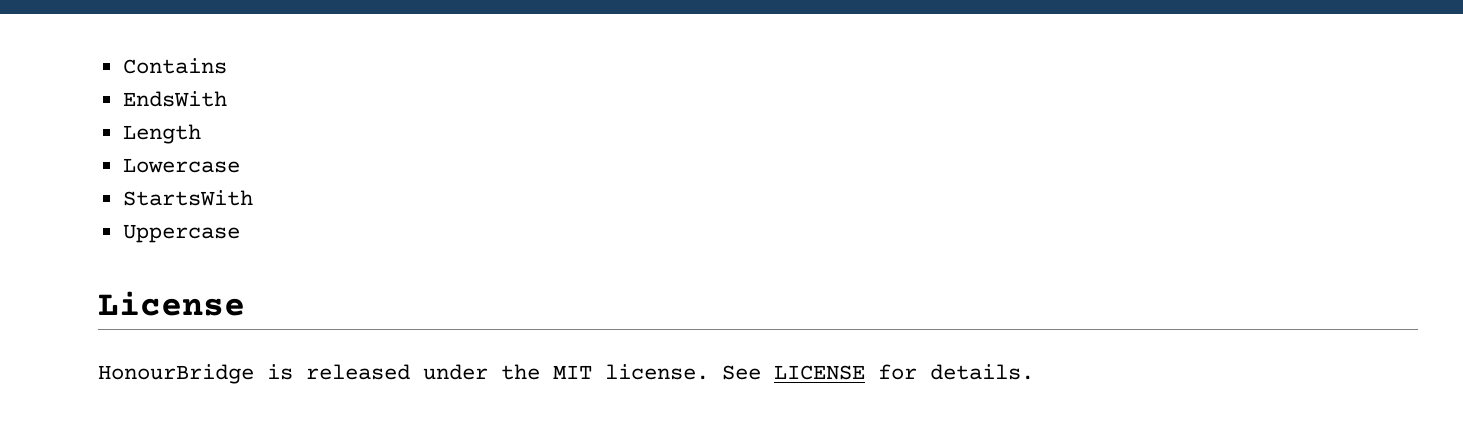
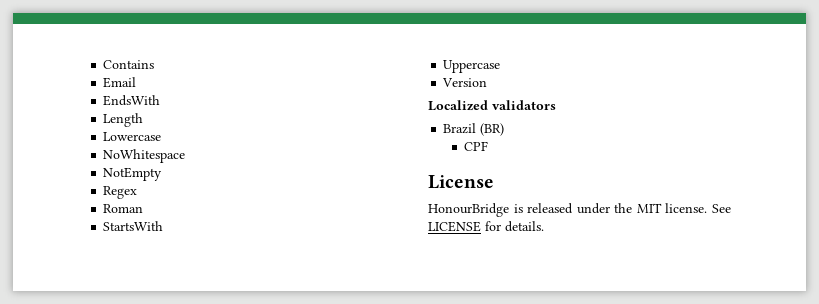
+ Email
+ NoWhitespace
+ NotEmpty
+ Regex
+ Roman
  StartsWith
  Uppercase
+ Version
+ Localized validators
+ Brazil (BR)
+ CPF

